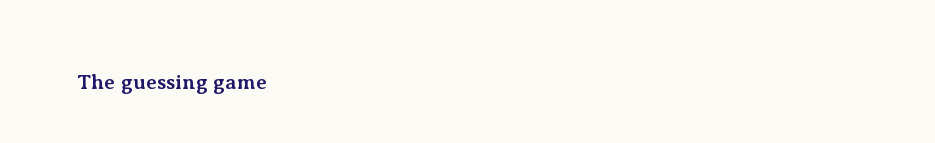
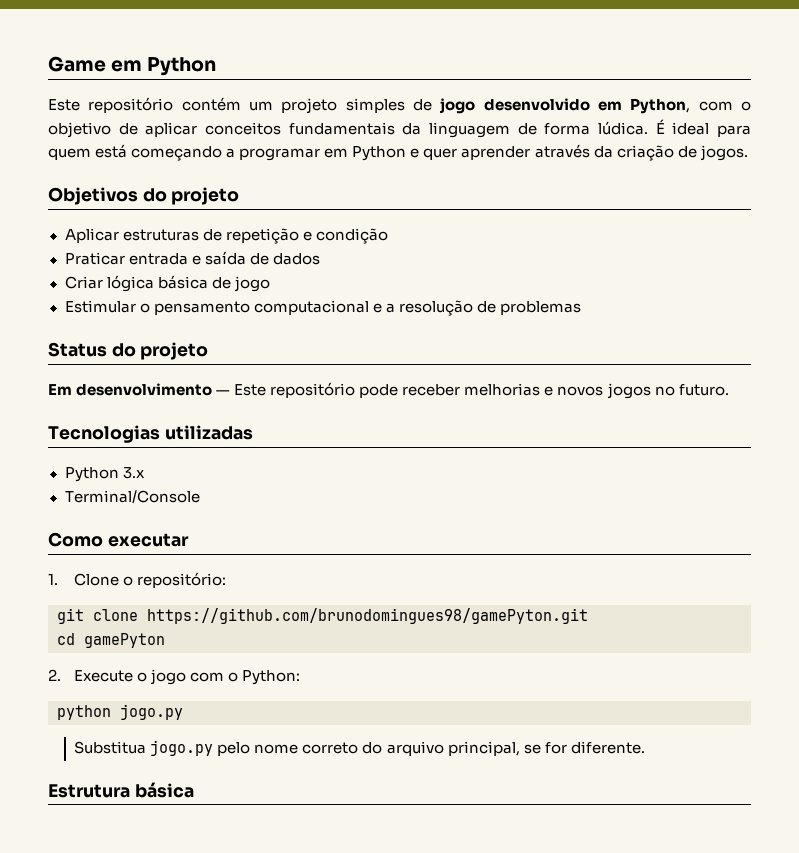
- The guessing game
+ Game em Python
+ Este repositório contém um projeto simples de jogo desenvolvido em Python, com o objetivo de aplicar conceitos fundamentais da linguagem de forma lúdica. É ideal para quem está começando a programar em Python e quer aprender através da criação de jogos.
+ Objetivos do projeto
+ Aplicar estruturas de repetição e condição
+ Praticar entrada e saída de dados
+ Criar lógica básica de jogo
+ Estimular o pensamento computacional e a resolução de problemas
+ Status do projeto
+ Em desenvolvimento — Este repositório pode receber melhorias e novos jogos no futuro.
+ Tecnologias utilizadas
+ Python 3.x
+ Terminal/Console
+ Como executar
+ 1. Clone o repositório:
+ git clone https://github.com/brunodomingues98/gamePyton.git
+ cd gamePyton
+ 2. Execute o jogo com o Python:
+ python jogo.py
+ Substitua jogo.py pelo nome correto do arquivo principal, se for diferente.
+ Estrutura básica

